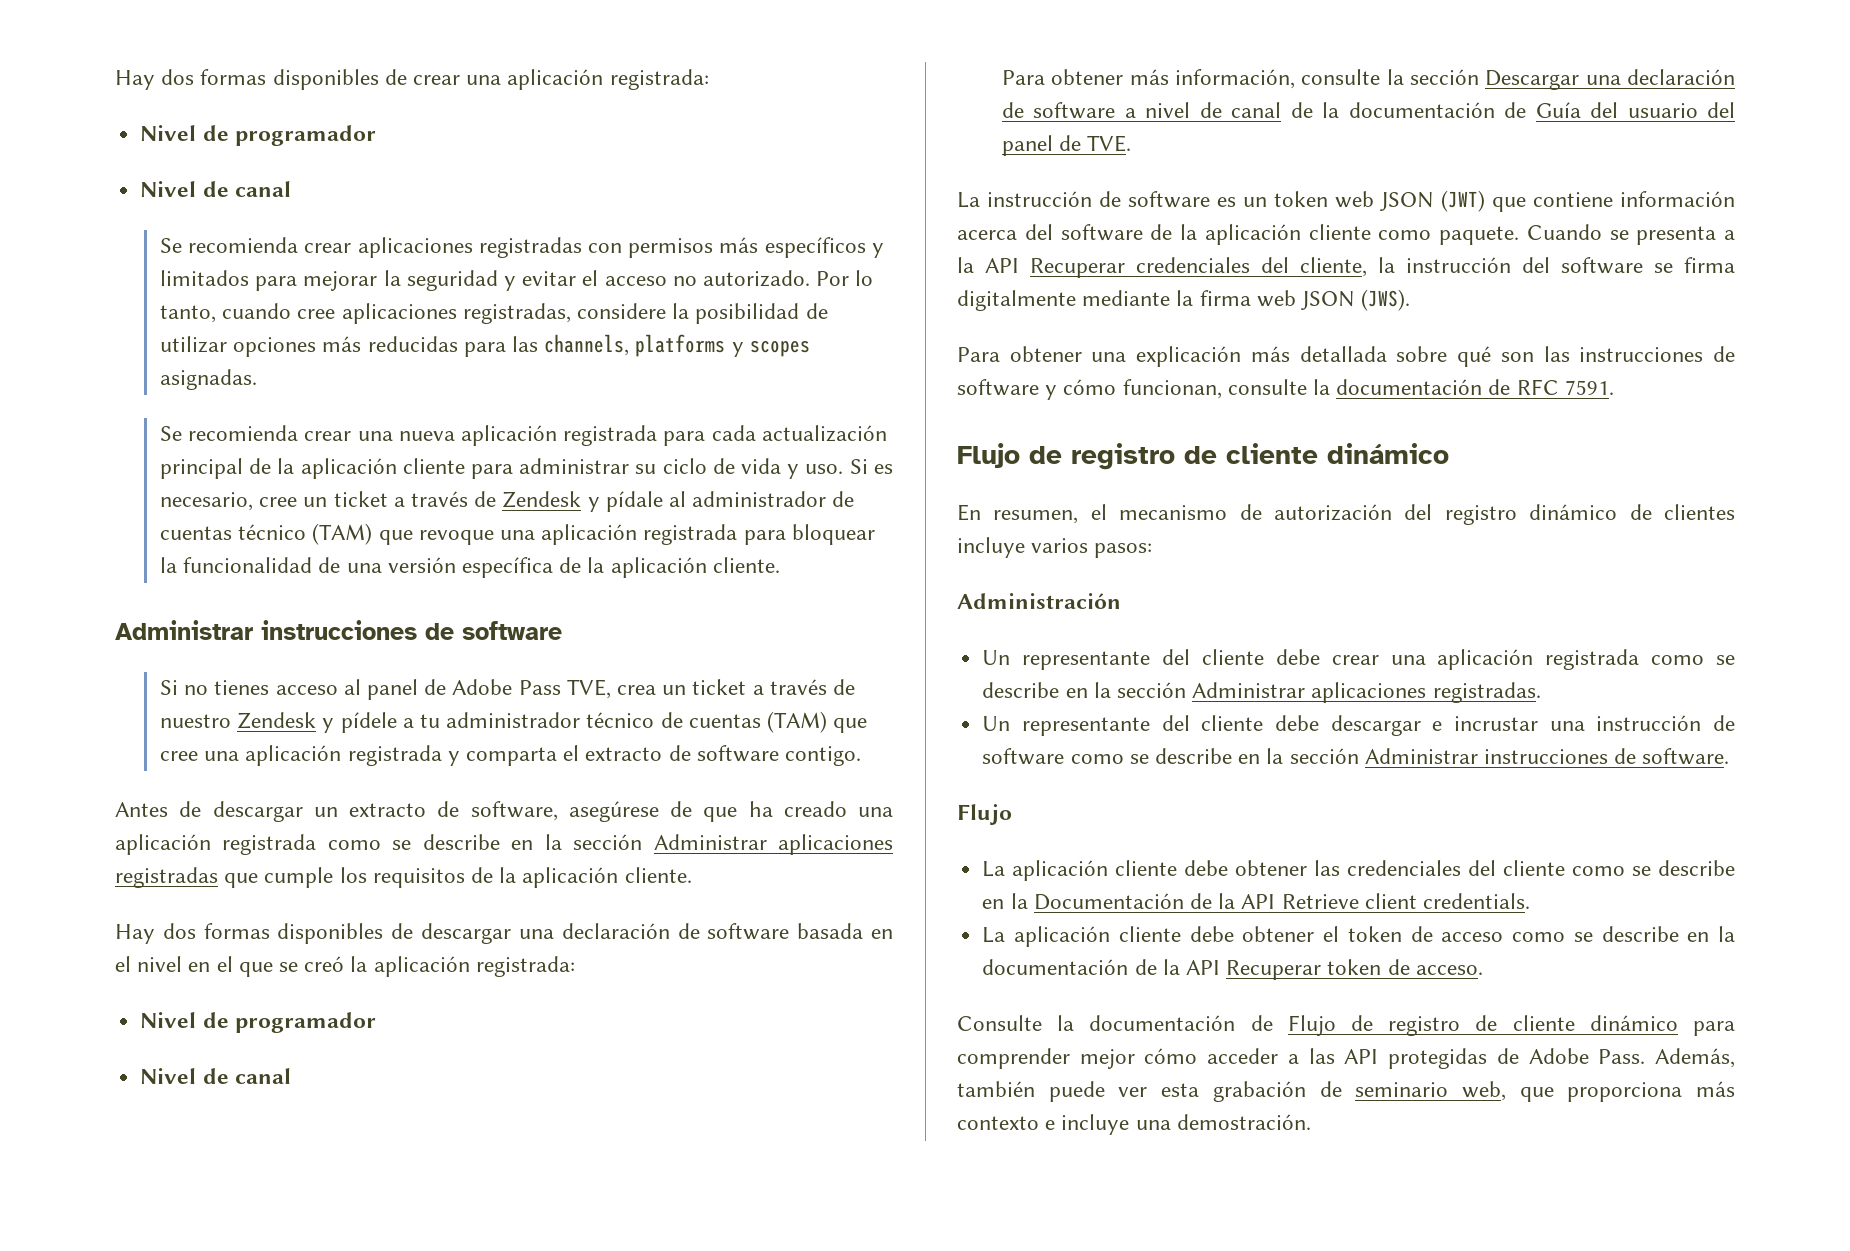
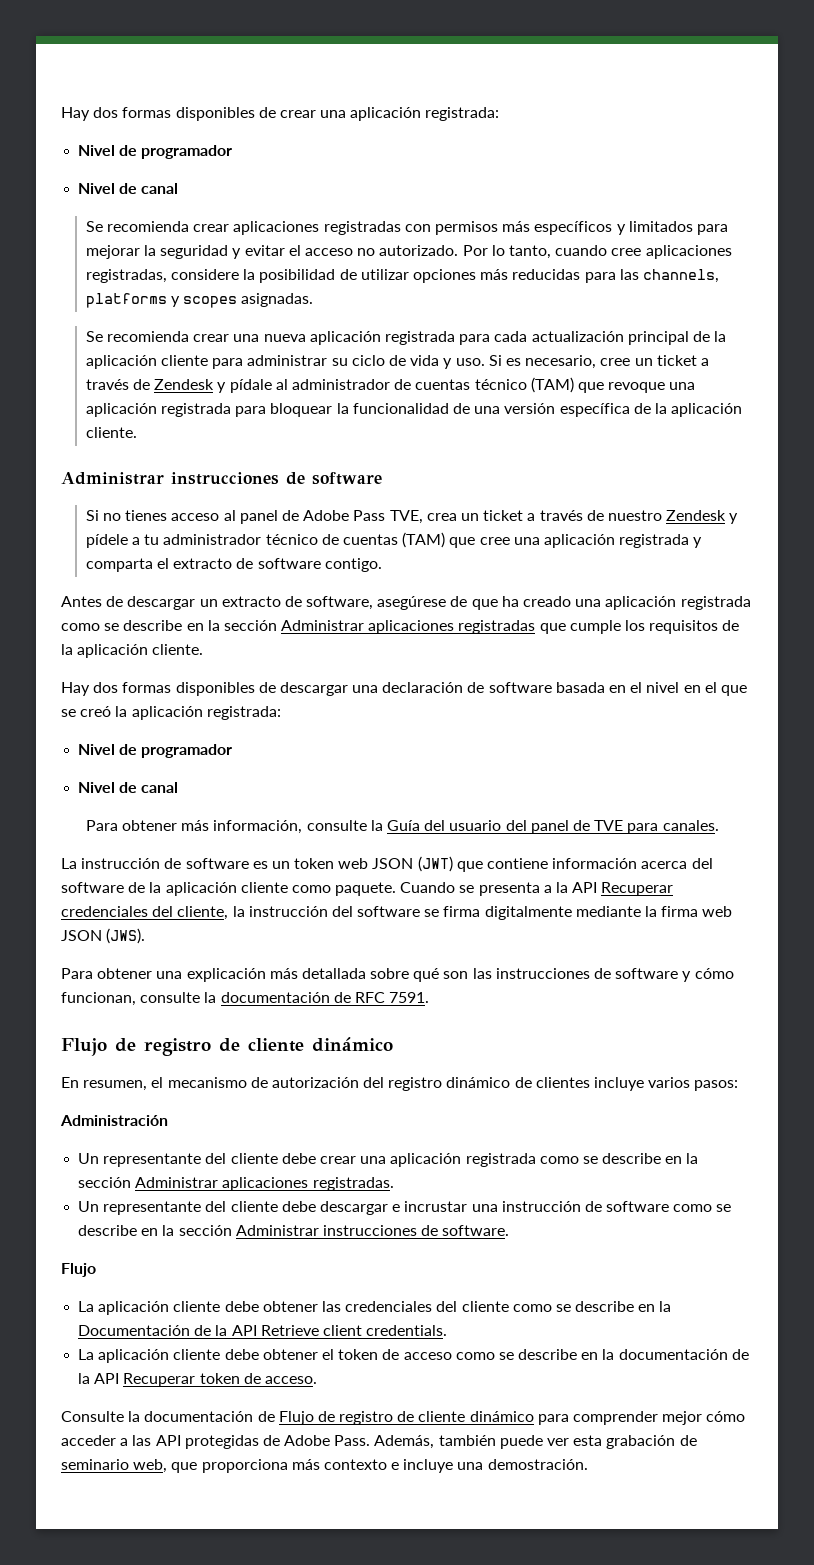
- Para obtener más información, consulte la sección Descargar una declaración de software a nivel de canal de la documentación de Guía del usuario del panel de TVE.
+ Para obtener más información, consulte la Guía del usuario del panel de TVE para canales.

